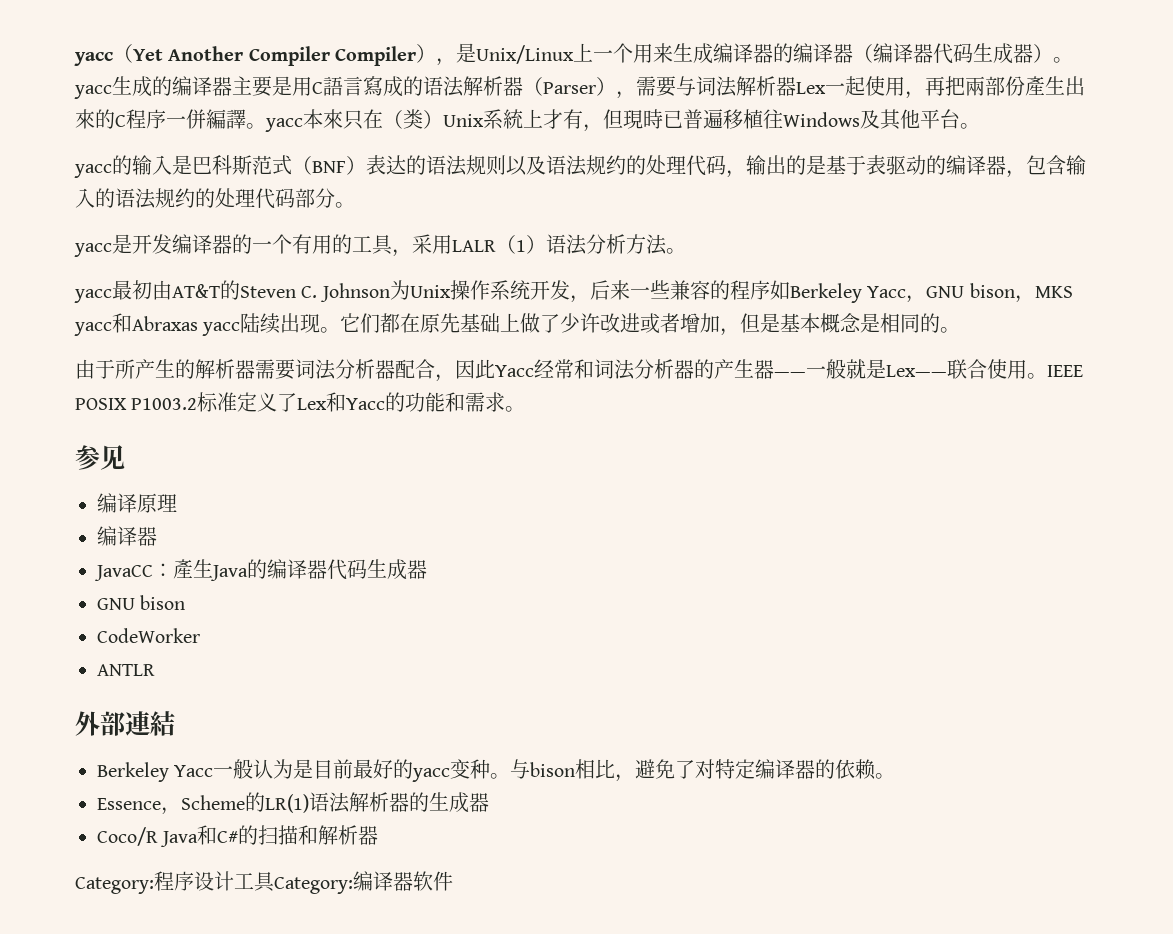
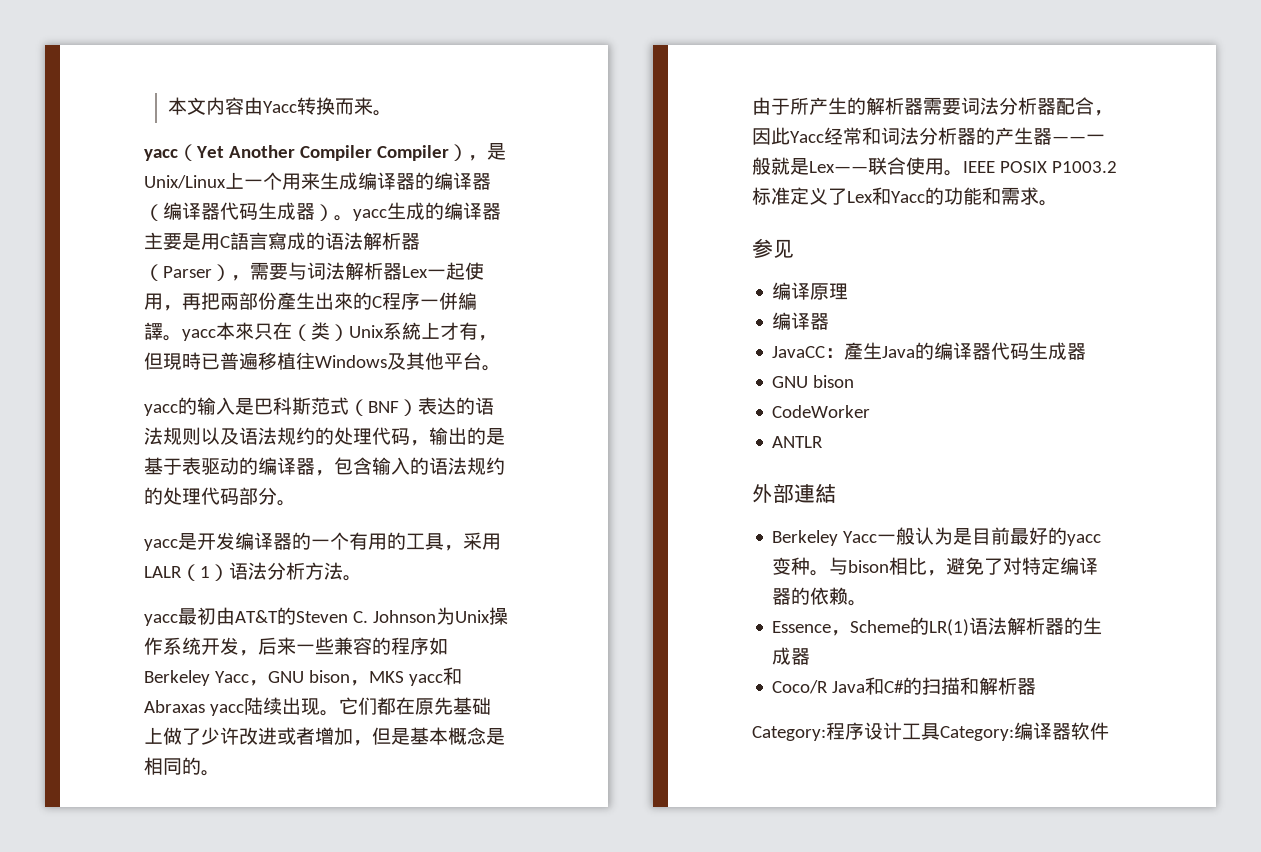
+ 本文内容由Yacc转换而来。

